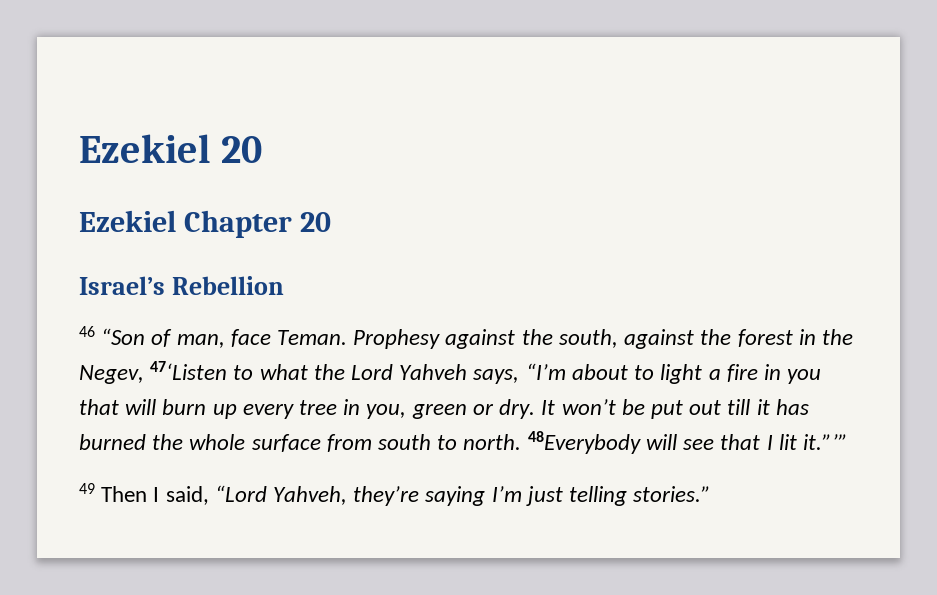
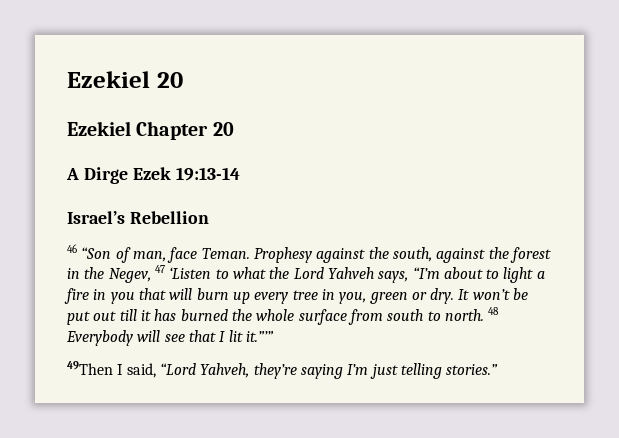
+ A Dirge Ezek 19:13-14
- Prophesy against the south, against the forest in the Negev, 47‘Listen to what the Lord Yahveh says, “I’m about to light a fire in you that will burn up every tree in you, green or dry.
+ Prophesy against the south, against the forest in the Negev, 47 ‘Listen to what the Lord Yahveh says, “I’m about to light a fire in you that will burn up every tree in you, green or dry.
- 48Everybody will see that I lit it.”’”
+ 48 Everybody will see that I lit it.”’”
- 49 Then I said, “Lord Yahveh, they’re saying I’m just telling stories.”
+ 49Then I said, “Lord Yahveh, they’re saying I’m just telling stories.”

